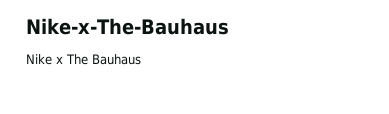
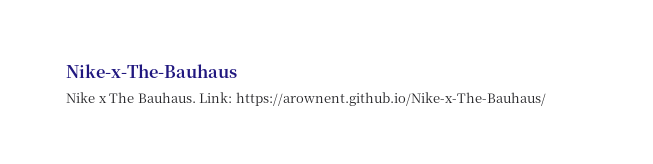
- Nike x The Bauhaus
+ Nike x The Bauhaus. Link: https://arownent.github.io/Nike-x-The-Bauhaus/

